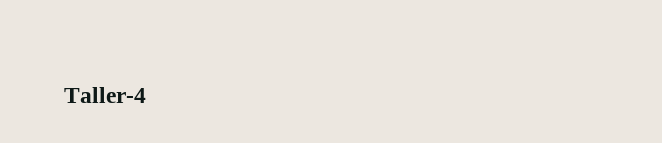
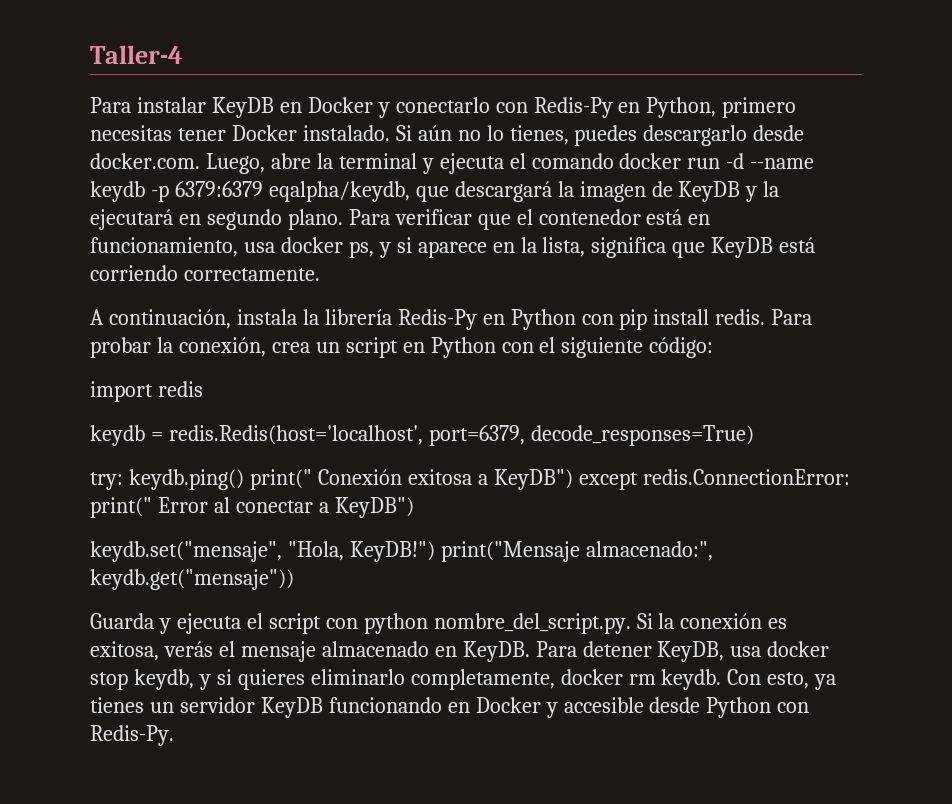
+ Para instalar KeyDB en Docker y conectarlo con Redis-Py en Python, primero necesitas tener Docker instalado. Si aún no lo tienes, puedes descargarlo desde docker.com. Luego, abre la terminal y ejecuta el comando docker run -d --name keydb -p 6379:6379 eqalpha/keydb, que descargará la imagen de KeyDB y la ejecutará en segundo plano. Para verificar que el contenedor está en funcionamiento, usa docker ps, y si aparece en la lista, significa que KeyDB está corriendo correctamente.
+ A continuación, instala la librería Redis-Py en Python con pip install redis. Para probar la conexión, crea un script en Python con el siguiente código:
+ import redis
+ keydb = redis.Redis(host='localhost', port=6379, decode_responses=True)
+ try: keydb.ping() print(" Conexión exitosa a KeyDB") except redis.ConnectionError: print(" Error al conectar a KeyDB")
+ keydb.set("mensaje", "Hola, KeyDB!") print("Mensaje almacenado:", keydb.get("mensaje"))
+ Guarda y ejecuta el script con python nombre_del_script.py. Si la conexión es exitosa, verás el mensaje almacenado en KeyDB. Para detener KeyDB, usa docker stop keydb, y si quieres eliminarlo completamente, docker rm keydb. Con esto, ya tienes un servidor KeyDB funcionando en Docker y accesible desde Python con Redis-Py.

